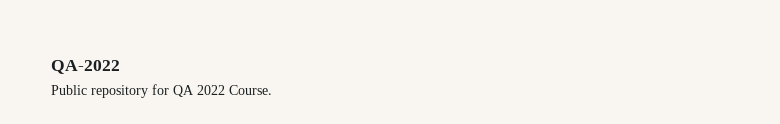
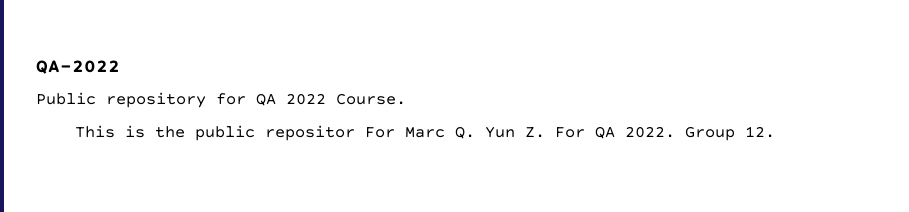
+ This is the public repositor For Marc Q. Yun Z. For QA 2022. Group 12.

